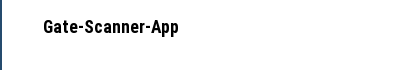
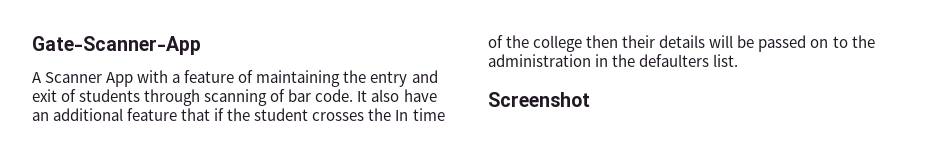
+ A Scanner App with a feature of maintaining the entry and exit of students through scanning of bar code. It also have an additional feature that if the student crosses the In time of the college then their details will be passed on to the administration in the defaulters list.
+ Screenshot

